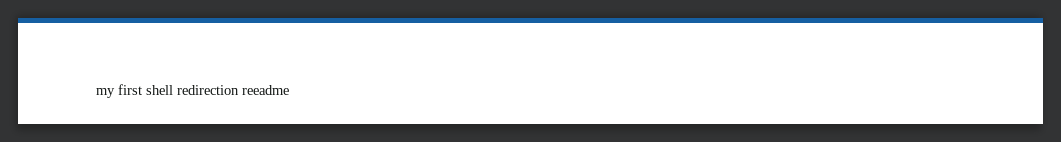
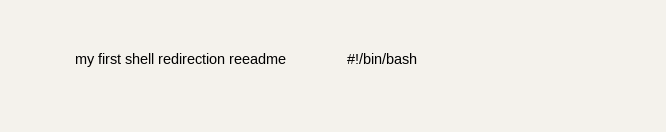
- my first shell redirection reeadme
+ my first shell redirection reeadme #!/bin/bash

